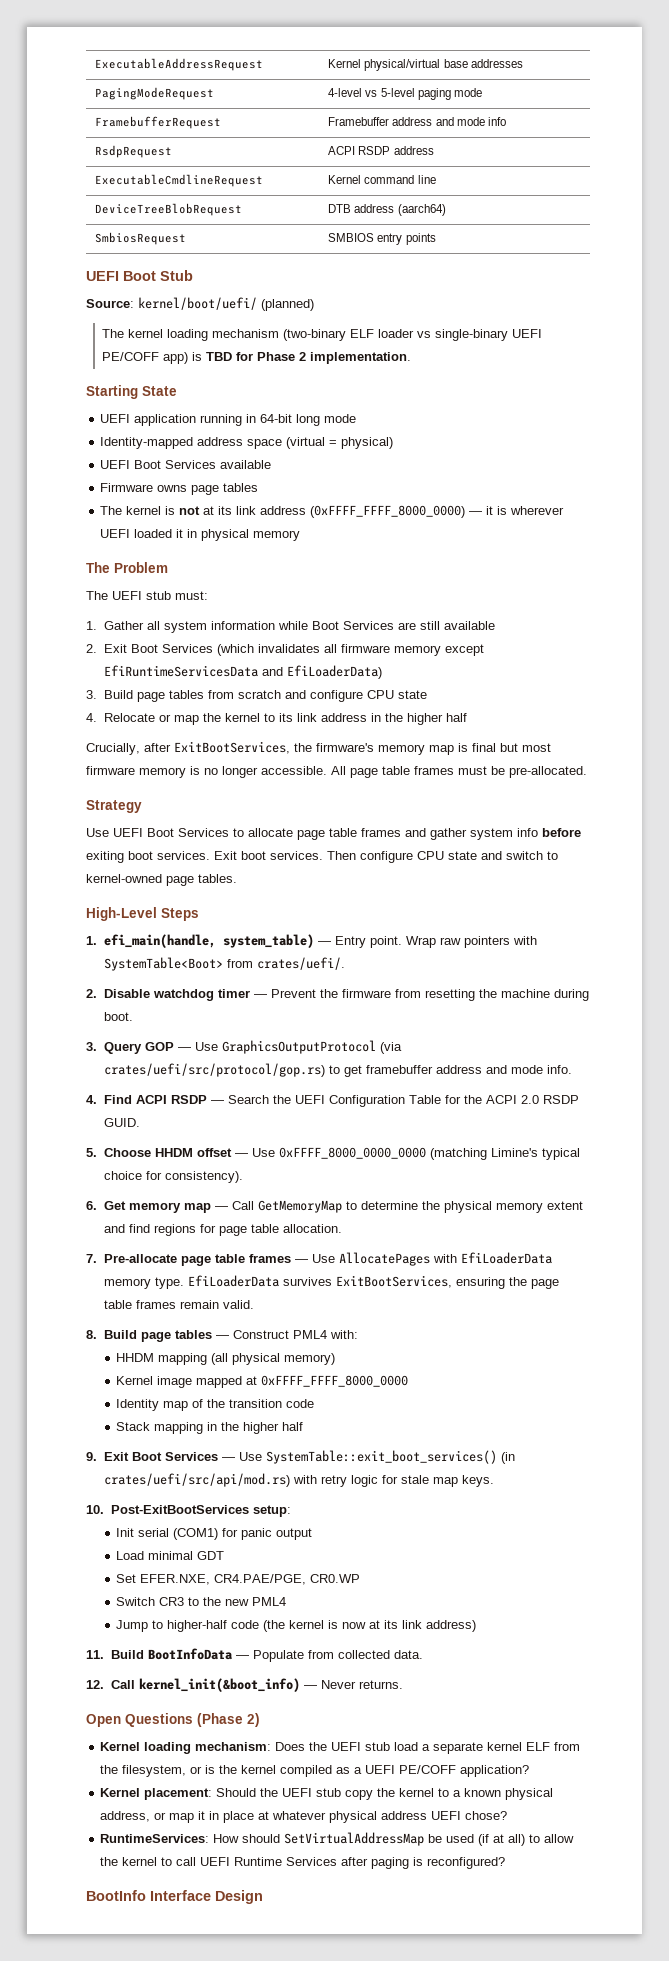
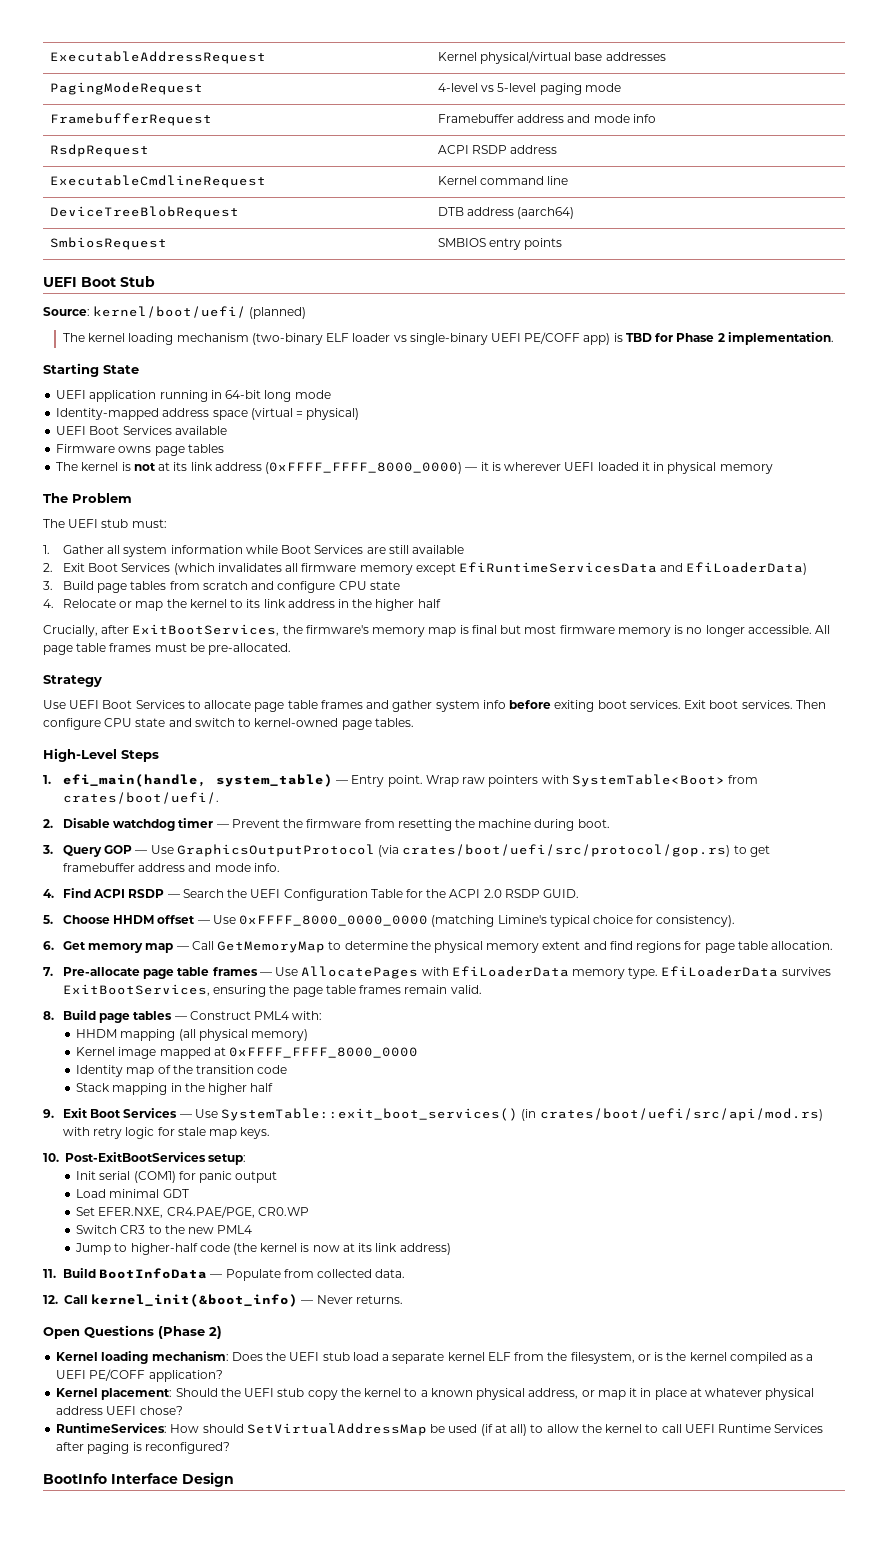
- Wrap raw pointers with SystemTable<Boot> from crates/uefi/.
+ Wrap raw pointers with SystemTable<Boot> from crates/boot/uefi/.
- 3. Query GOP — Use GraphicsOutputProtocol (via crates/uefi/src/protocol/gop.rs) to get framebuffer address and mode info.
+ 3. Query GOP — Use GraphicsOutputProtocol (via crates/boot/uefi/src/protocol/gop.rs) to get framebuffer address and mode info.
- 9. Exit Boot Services — Use SystemTable::exit_boot_services() (in crates/uefi/src/api/mod.rs) with retry logic for stale map keys.
+ 9. Exit Boot Services — Use SystemTable::exit_boot_services() (in crates/boot/uefi/src/api/mod.rs) with retry logic for stale map keys.

